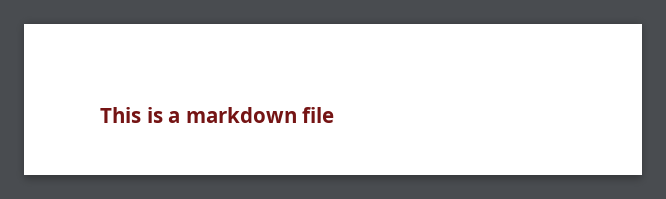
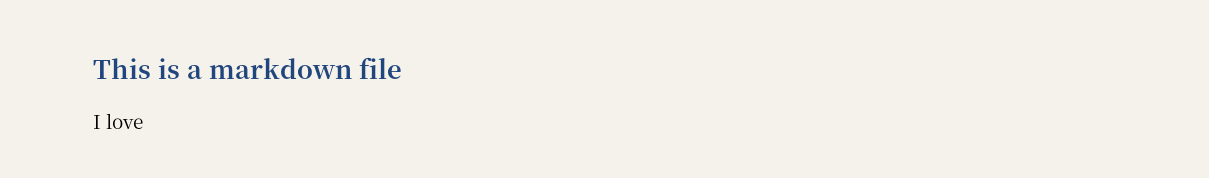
+ I love

